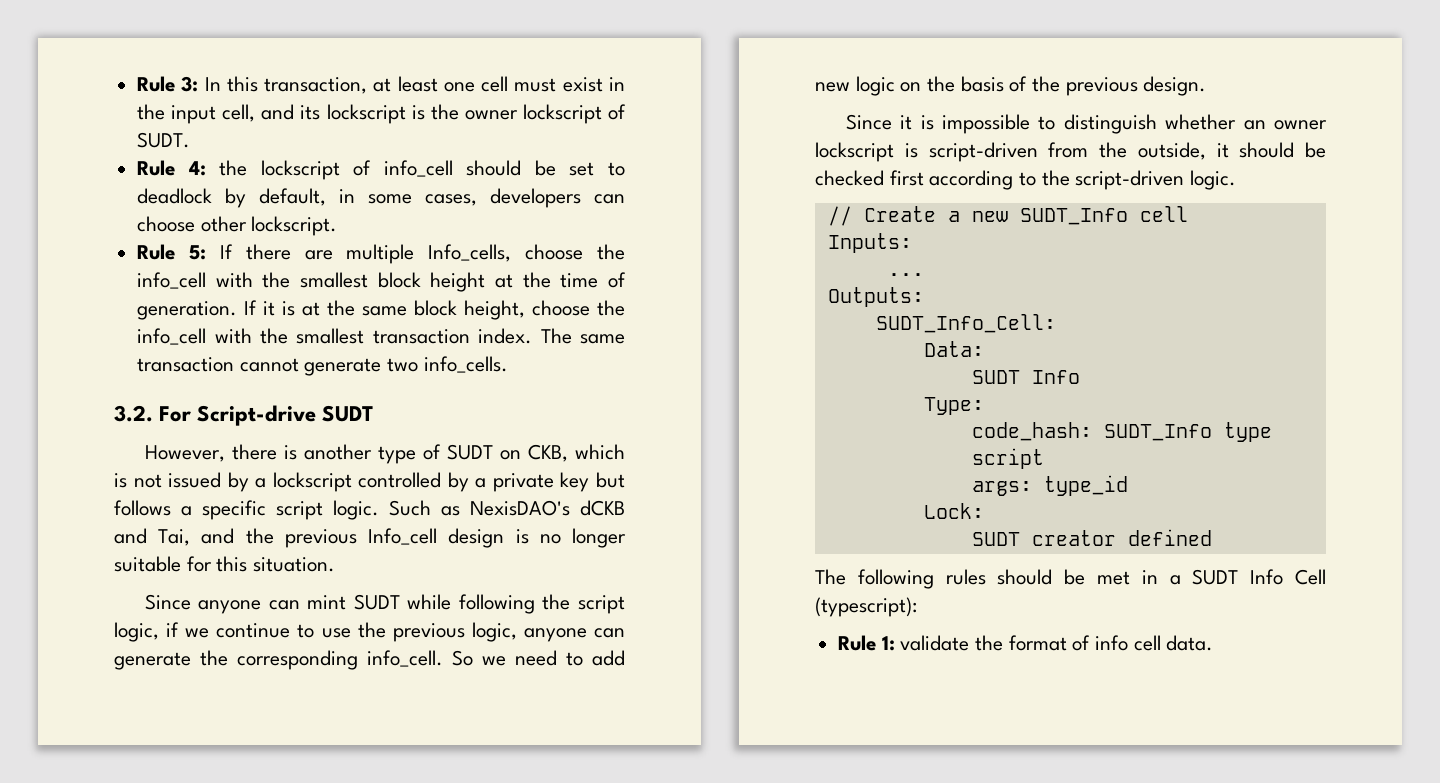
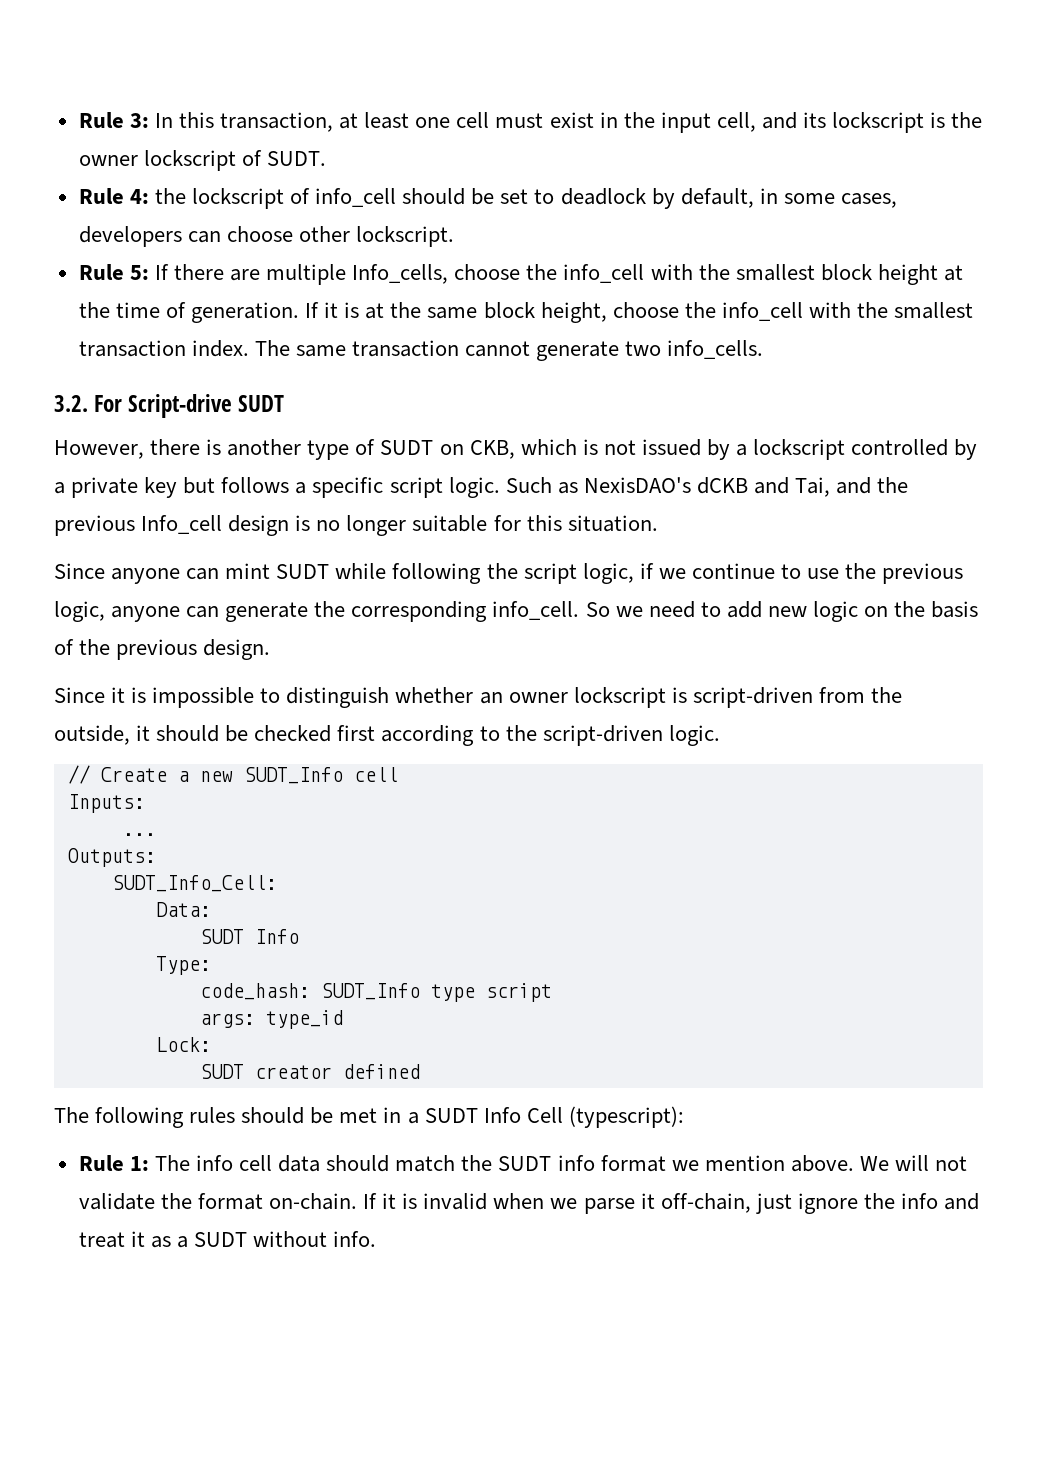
- Rule 1: validate the format of info cell data.
+ Rule 1: The info cell data should match the SUDT info format we mention above. We will not validate the format on-chain. If it is invalid when we parse it off-chain, just ignore the info and treat it as a SUDT without info.

